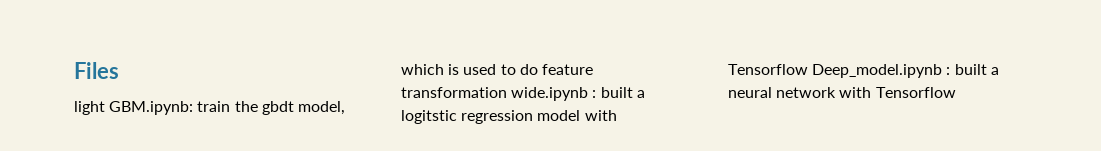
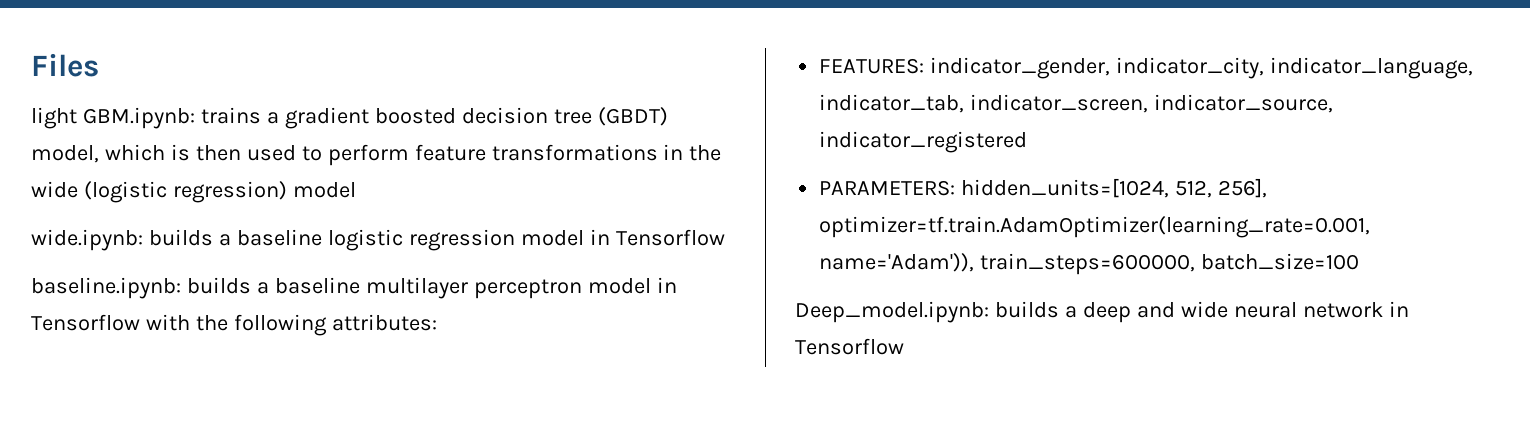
- light GBM.ipynb: train the gbdt model, which is used to do feature transformation wide.ipynb : built a logitstic regression model with Tensorflow Deep_model.ipynb : built a neural network with Tensorflow
+ light GBM.ipynb: trains a gradient boosted decision tree (GBDT) model, which is then used to perform feature transformations in the wide (logistic regression) model
+ wide.ipynb: builds a baseline logistic regression model in Tensorflow
+ baseline.ipynb: builds a baseline multilayer perceptron model in Tensorflow with the following attributes:
+ FEATURES: indicator_gender, indicator_city, indicator_language, indicator_tab, indicator_screen, indicator_source, indicator_registered
+ PARAMETERS: hidden_units=[1024, 512, 256], optimizer=tf.train.AdamOptimizer(learning_rate=0.001, name='Adam')), train_steps=600000, batch_size=100
+ Deep_model.ipynb: builds a deep and wide neural network in Tensorflow

